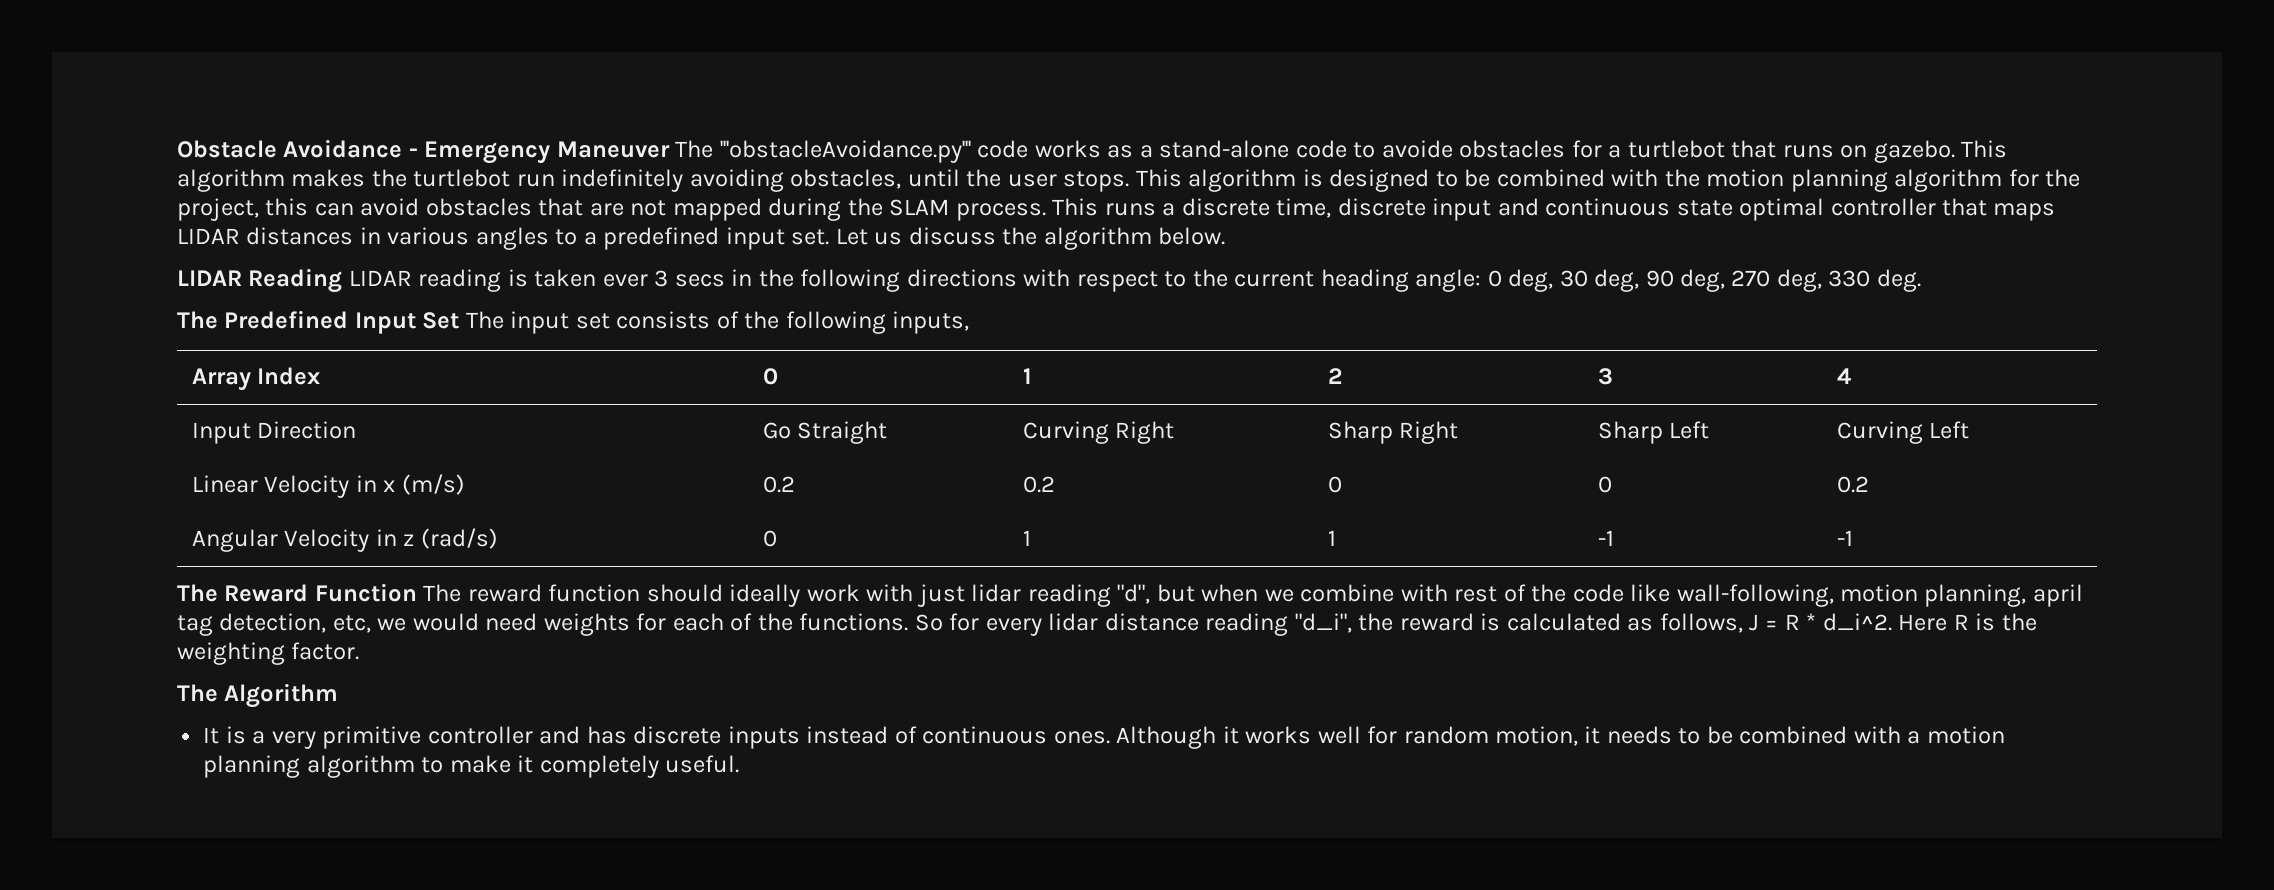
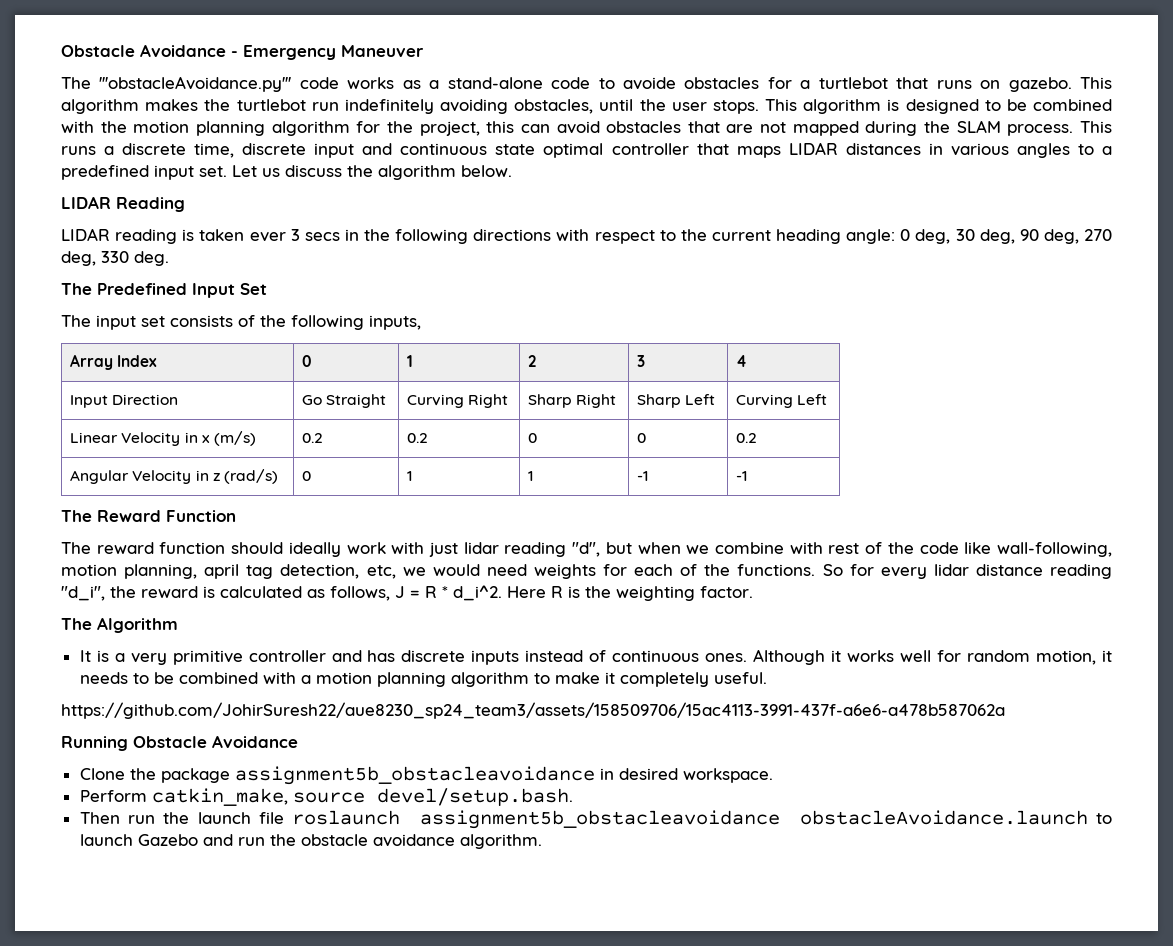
- Obstacle Avoidance - Emergency Maneuver The '''obstacleAvoidance.py''' code works as a stand-alone code to avoide obstacles for a turtlebot that runs on gazebo.
+ Obstacle Avoidance - Emergency Maneuver
+ The '''obstacleAvoidance.py''' code works as a stand-alone code to avoide obstacles for a turtlebot that runs on gazebo.
- LIDAR Reading LIDAR reading is taken ever 3 secs in the following directions with respect to the current heading angle: 0 deg, 30 deg, 90 deg, 270 deg, 330 deg.
+ LIDAR Reading
+ LIDAR reading is taken ever 3 secs in the following directions with respect to the current heading angle: 0 deg, 30 deg, 90 deg, 270 deg, 330 deg.
- The Predefined Input Set The input set consists of the following inputs,
+ The Predefined Input Set
+ The input set consists of the following inputs,
- The Reward Function The reward function should ideally work with just lidar reading "d", but when we combine with rest of the code like wall-following, motion planning, april tag detection, etc, we would need weights for each of the functions.
+ The Reward Function
+ The reward function should ideally work with just lidar reading "d", but when we combine with rest of the code like wall-following, motion planning, april tag detection, etc, we would need weights for each of the functions.
+ https://github.com/JohirSuresh22/aue8230_sp24_team3/assets/158509706/15ac4113-3991-437f-a6e6-a478b587062a
+ Running Obstacle Avoidance
+ Clone the package assignment5b_obstacleavoidance in desired workspace.
+ Perform catkin_make, source devel/setup.bash.
+ Then run the launch file roslaunch assignment5b_obstacleavoidance obstacleAvoidance.launch to launch Gazebo and run the obstacle avoidance algorithm.

